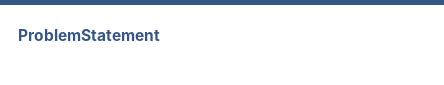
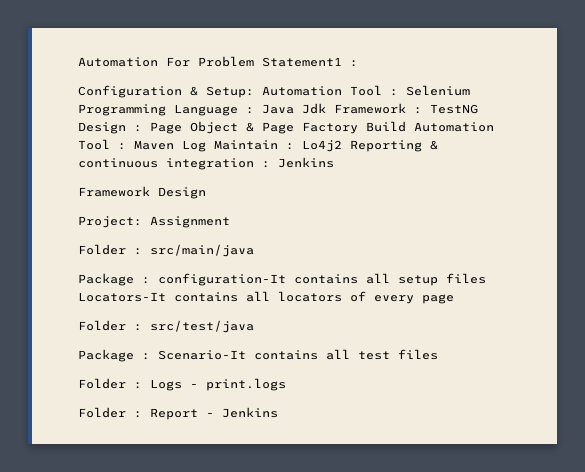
- ProblemStatement
+ Automation For Problem Statement1 :
+ Configuration & Setup: Automation Tool : Selenium Programming Language : Java Jdk Framework : TestNG Design : Page Object & Page Factory Build Automation Tool : Maven Log Maintain : Lo4j2 Reporting & continuous integration : Jenkins
+ Framework Design
+ Project: Assignment
+ Folder : src/main/java
+ Package : configuration-It contains all setup files Locators-It contains all locators of every page
+ Folder : src/test/java
+ Package : Scenario-It contains all test files
+ Folder : Logs - print.logs
+ Folder : Report - Jenkins

